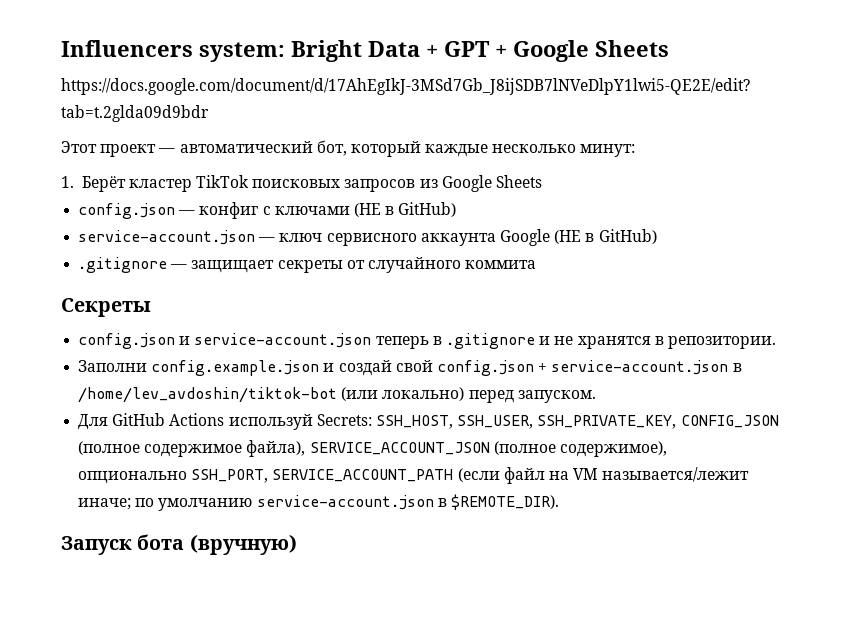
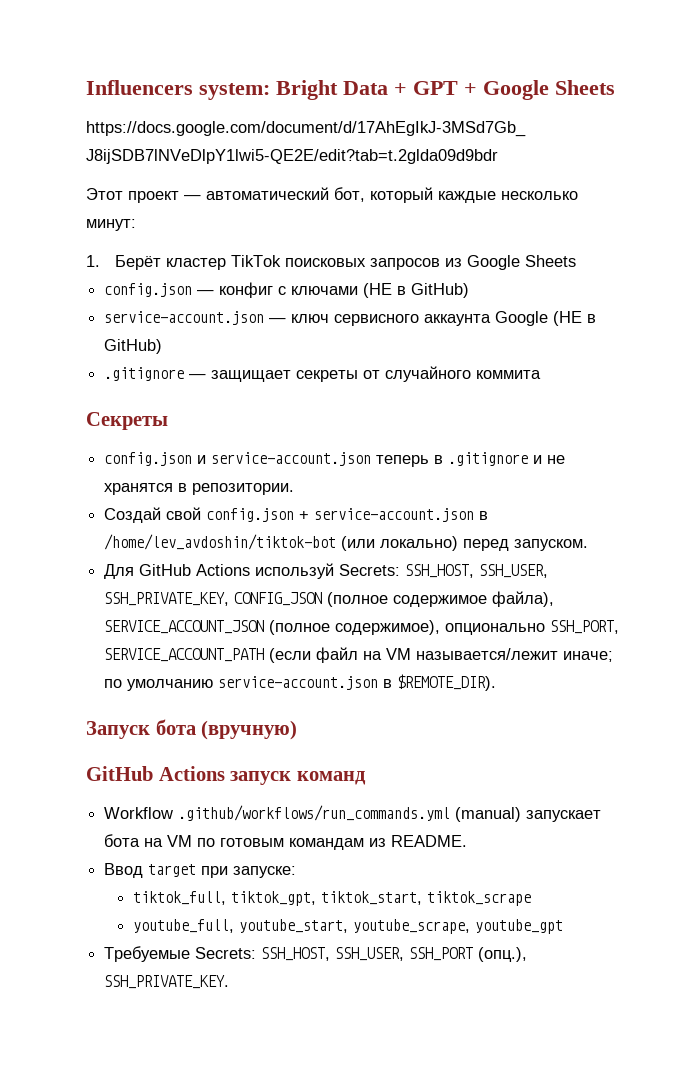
- Заполни config.example.json и создай свой config.json + service-account.json в /home/lev_avdoshin/tiktok-bot (или локально) перед запуском.
+ Создай свой config.json + service-account.json в /home/lev_avdoshin/tiktok-bot (или локально) перед запуском.
+ GitHub Actions запуск команд
+ Workflow .github/workflows/run_commands.yml (manual) запускает бота на VM по готовым командам из README.
+ Ввод target при запуске:
+ tiktok_full, tiktok_gpt, tiktok_start, tiktok_scrape
+ youtube_full, youtube_start, youtube_scrape, youtube_gpt
+ Требуемые Secrets: SSH_HOST, SSH_USER, SSH_PORT (опц.), SSH_PRIVATE_KEY.

